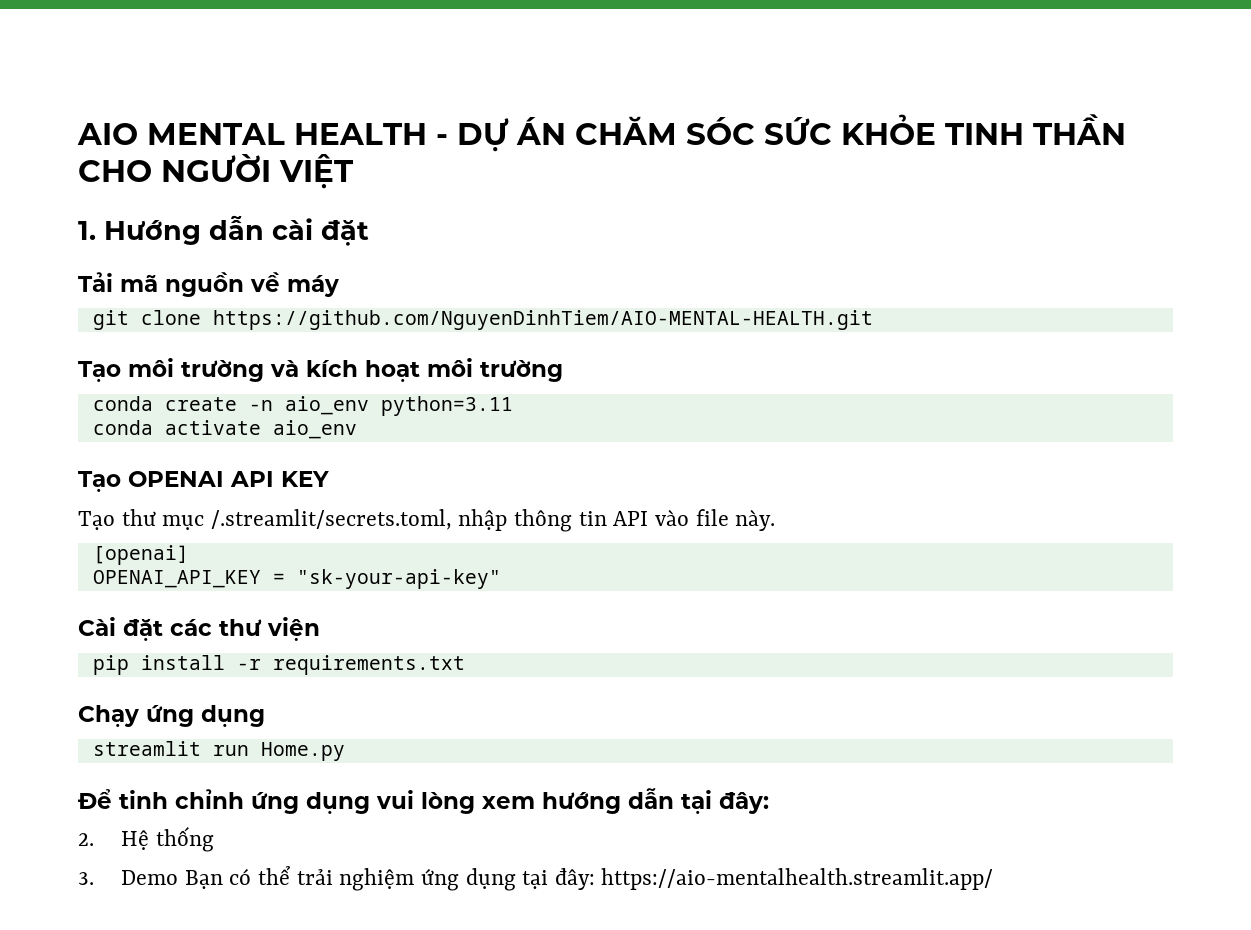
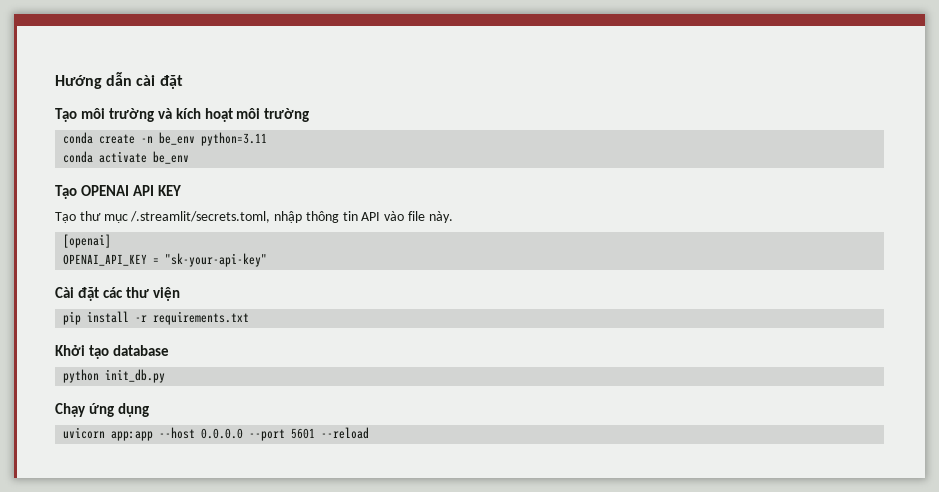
- AIO MENTAL HEALTH - DỰ ÁN CHĂM SÓC SỨC KHỎE TINH THẦN CHO NGƯỜI VIỆT
- 1. Hướng dẫn cài đặt
- Tải mã nguồn về máy
- git clone https://github.com/NguyenDinhTiem/AIO-MENTAL-HEALTH.git
+ Hướng dẫn cài đặt
- conda create -n aio_env python=3.11
+ conda create -n be_env python=3.11
- conda activate aio_env
+ conda activate be_env
+ Khởi tạo database
+ python init_db.py
  Chạy ứng dụng
- streamlit run Home.py
- Để tinh chỉnh ứng dụng vui lòng xem hướng dẫn tại đây:
- 2. Hệ thống
- 3. Demo Bạn có thể trải nghiệm ứng dụng tại đây: https://aio-mentalhealth.streamlit.app/
+ uvicorn app:app --host 0.0.0.0 --port 5601 --reload

